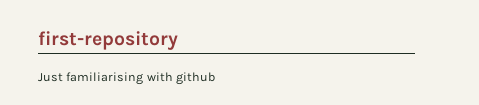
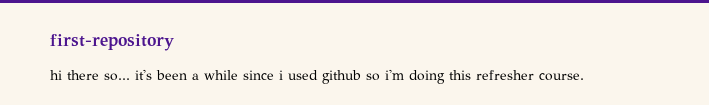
- Just familiarising with github
+ hi there so... it's been a while since i used github so i'm doing this refresher course.

